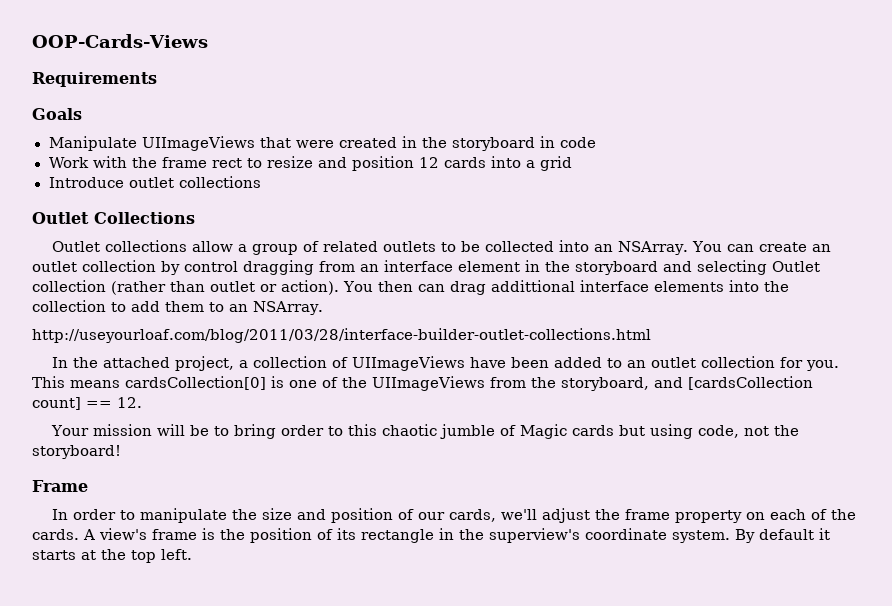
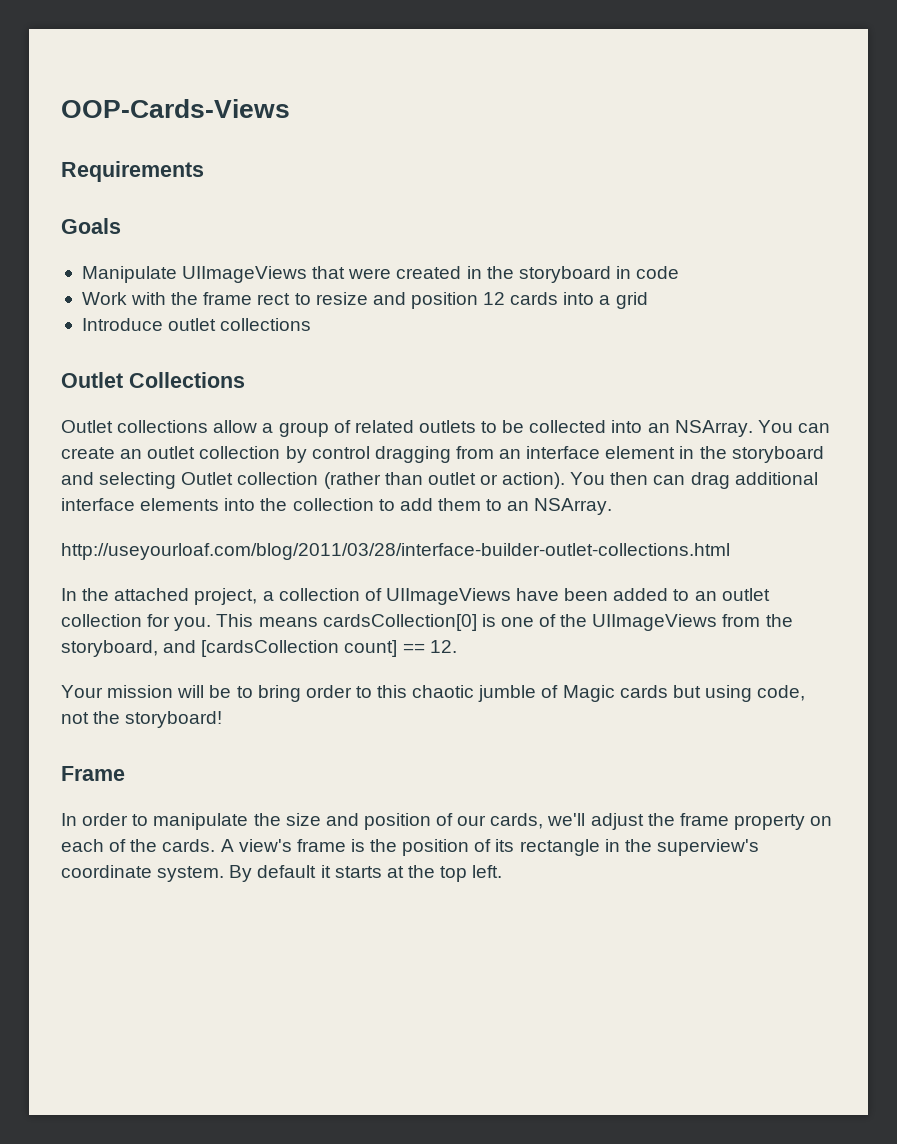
- You then can drag addittional interface elements into the collection to add them to an NSArray.
+ You then can drag additional interface elements into the collection to add them to an NSArray.

